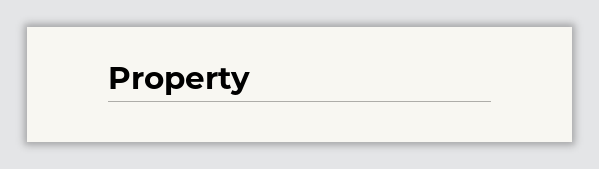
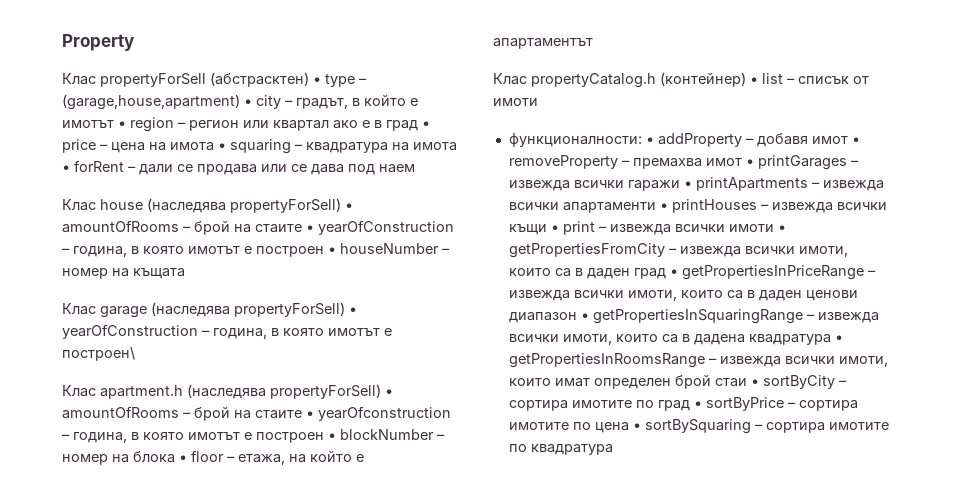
+ Клас propertyForSell (абстрасктен) • type – (garage,house,apartment) • city – градът, в който е имотът • region – регион или квартал ако е в град • price – цена на имота • squaring – квадратура на имота • forRent – дали се продава или се дава под наем
+ Клас house (наследява propertyForSell) • amountOfRooms – брой на стаите • yearOfConstruction – година, в която имотът е построен • houseNumber – номер на къщата
+ Клас garage (наследява propertyForSell) • yearOfConstruction – година, в която имотът е построен\
+ Клас apartment.h (наследява propertyForSell) • amountOfRooms – брой на стаите • yearOfconstruction – година, в която имотът е построен • blockNumber – номер на блока • floor – етажа, на който е апартаментът
+ Клас propertyCatalog.h (контейнер) • list – списък от имоти
+ функционалности: • addProperty – добавя имот • removeProperty – премахва имот • printGarages – извежда всички гаражи • printApartments – извежда всички апартаменти • printHouses – извежда всички къщи • print – извежда всички имоти • getPropertiesFromCity – извежда всички имоти, които са в даден град • getPropertiesInPriceRange – извежда всички имоти, които са в даден ценови диапазон • getPropertiesInSquaringRange – извежда всички имоти, които са в дадена квадратура • getPropertiesInRoomsRange – извежда всички имоти, които имат определен брой стаи • sortByCity – сортира имотите по град • sortByPrice – сортира имотите по цена • sortBySquaring – сортира имотите по квадратура

